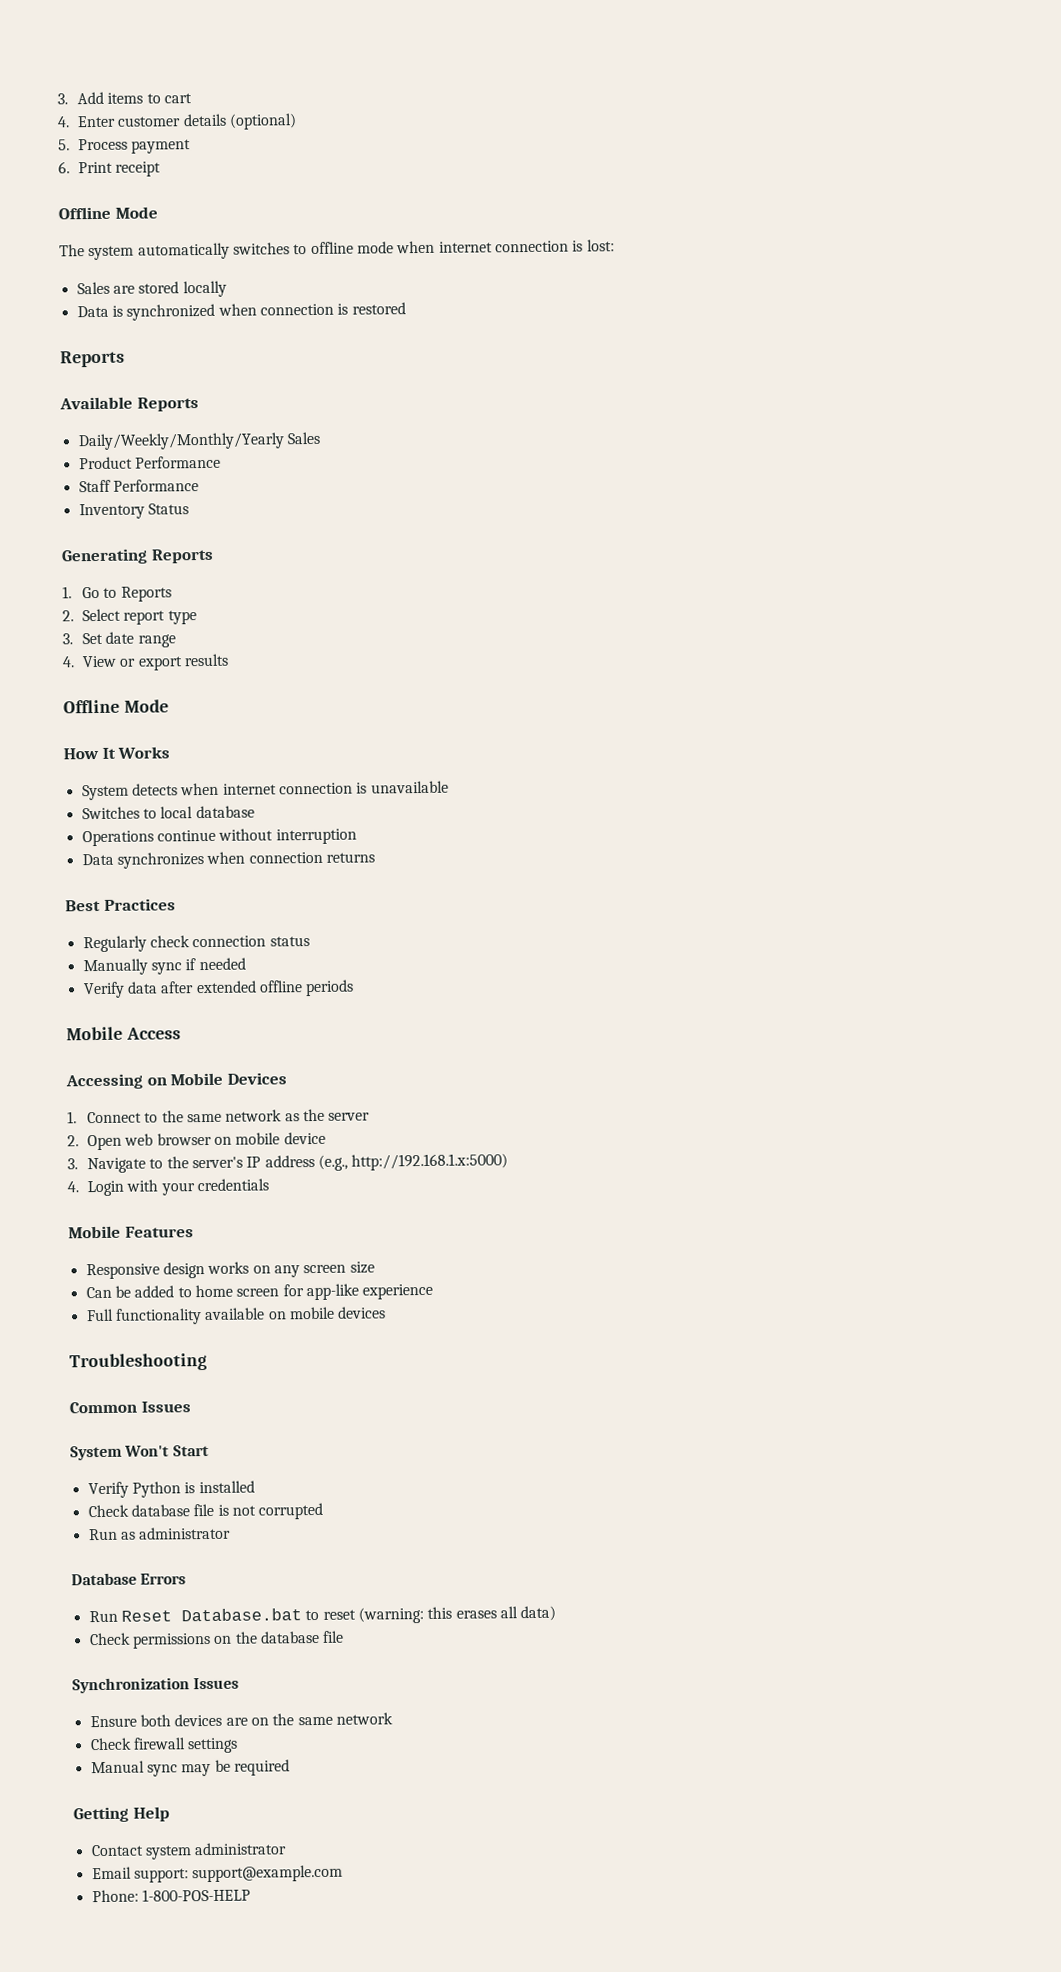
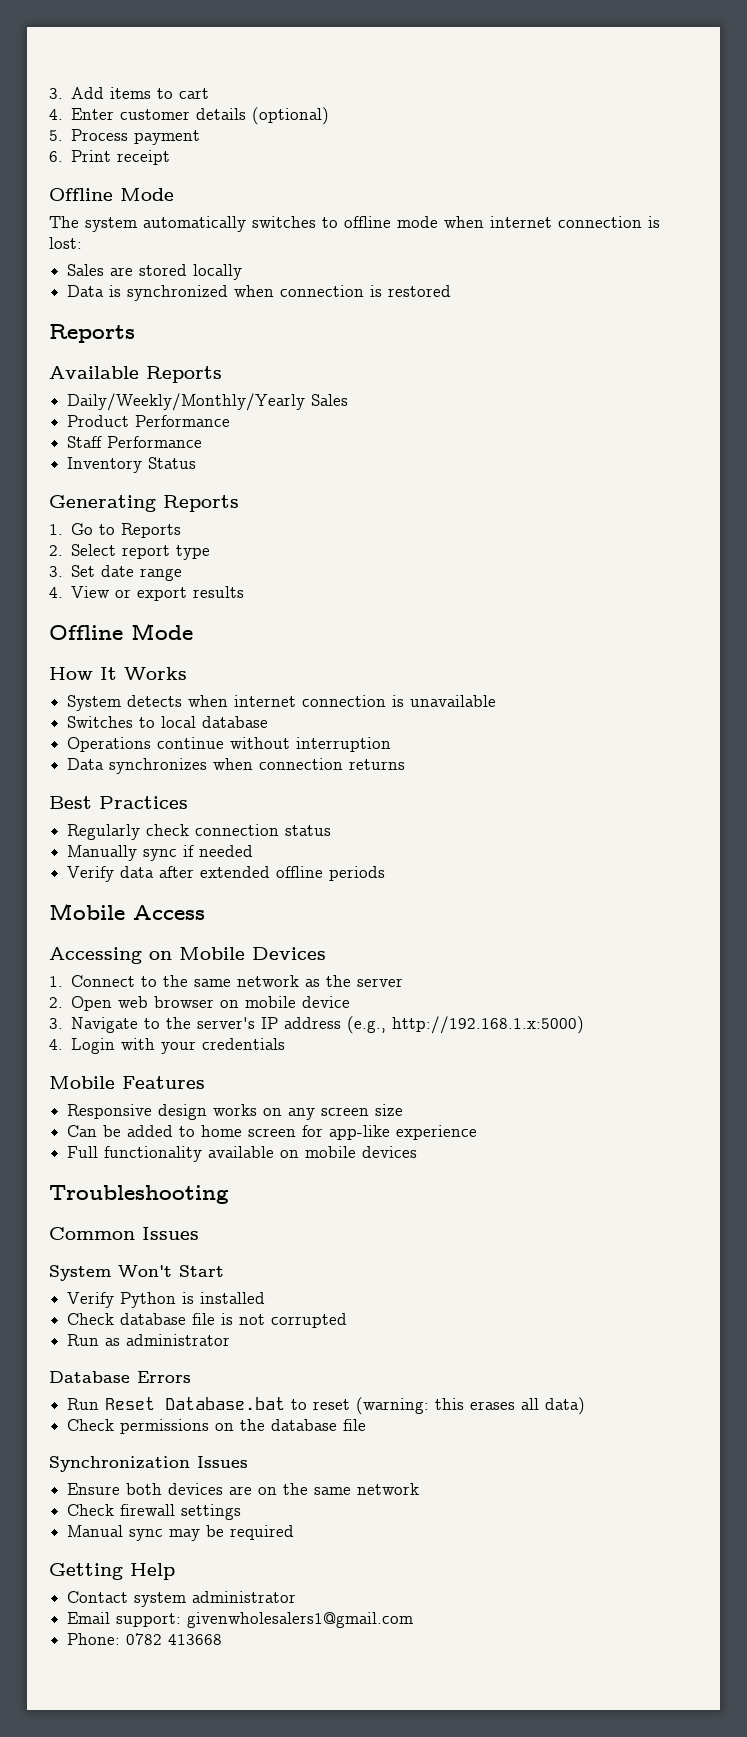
- Email support: support@example.com
+ Email support: givenwholesalers1@gmail.com
- Phone: 1-800-POS-HELP
+ Phone: 0782 413668

